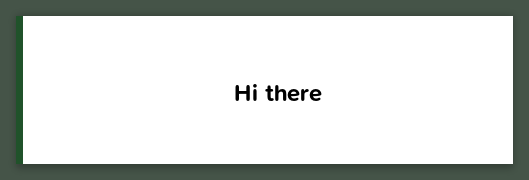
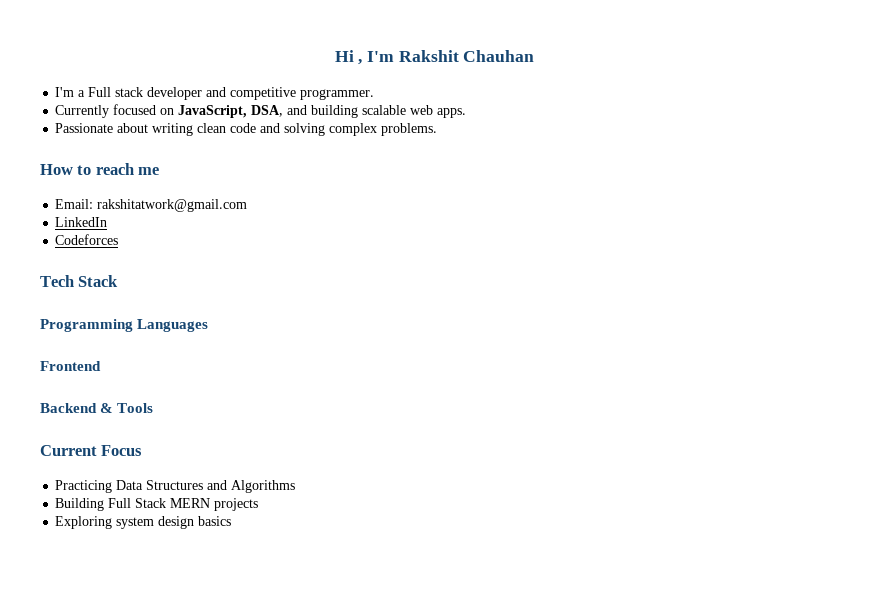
- Hi there
+ Hi , I'm Rakshit Chauhan
+ I'm a Full stack developer and competitive programmer.
+ Currently focused on JavaScript, DSA, and building scalable web apps.
+ Passionate about writing clean code and solving complex problems.
+ How to reach me
+ Email: rakshitatwork@gmail.com
+ LinkedIn
+ Codeforces
+ Tech Stack
+ Programming Languages
+ Frontend
+ Backend & Tools
+ Current Focus
+ Practicing Data Structures and Algorithms
+ Building Full Stack MERN projects
+ Exploring system design basics

